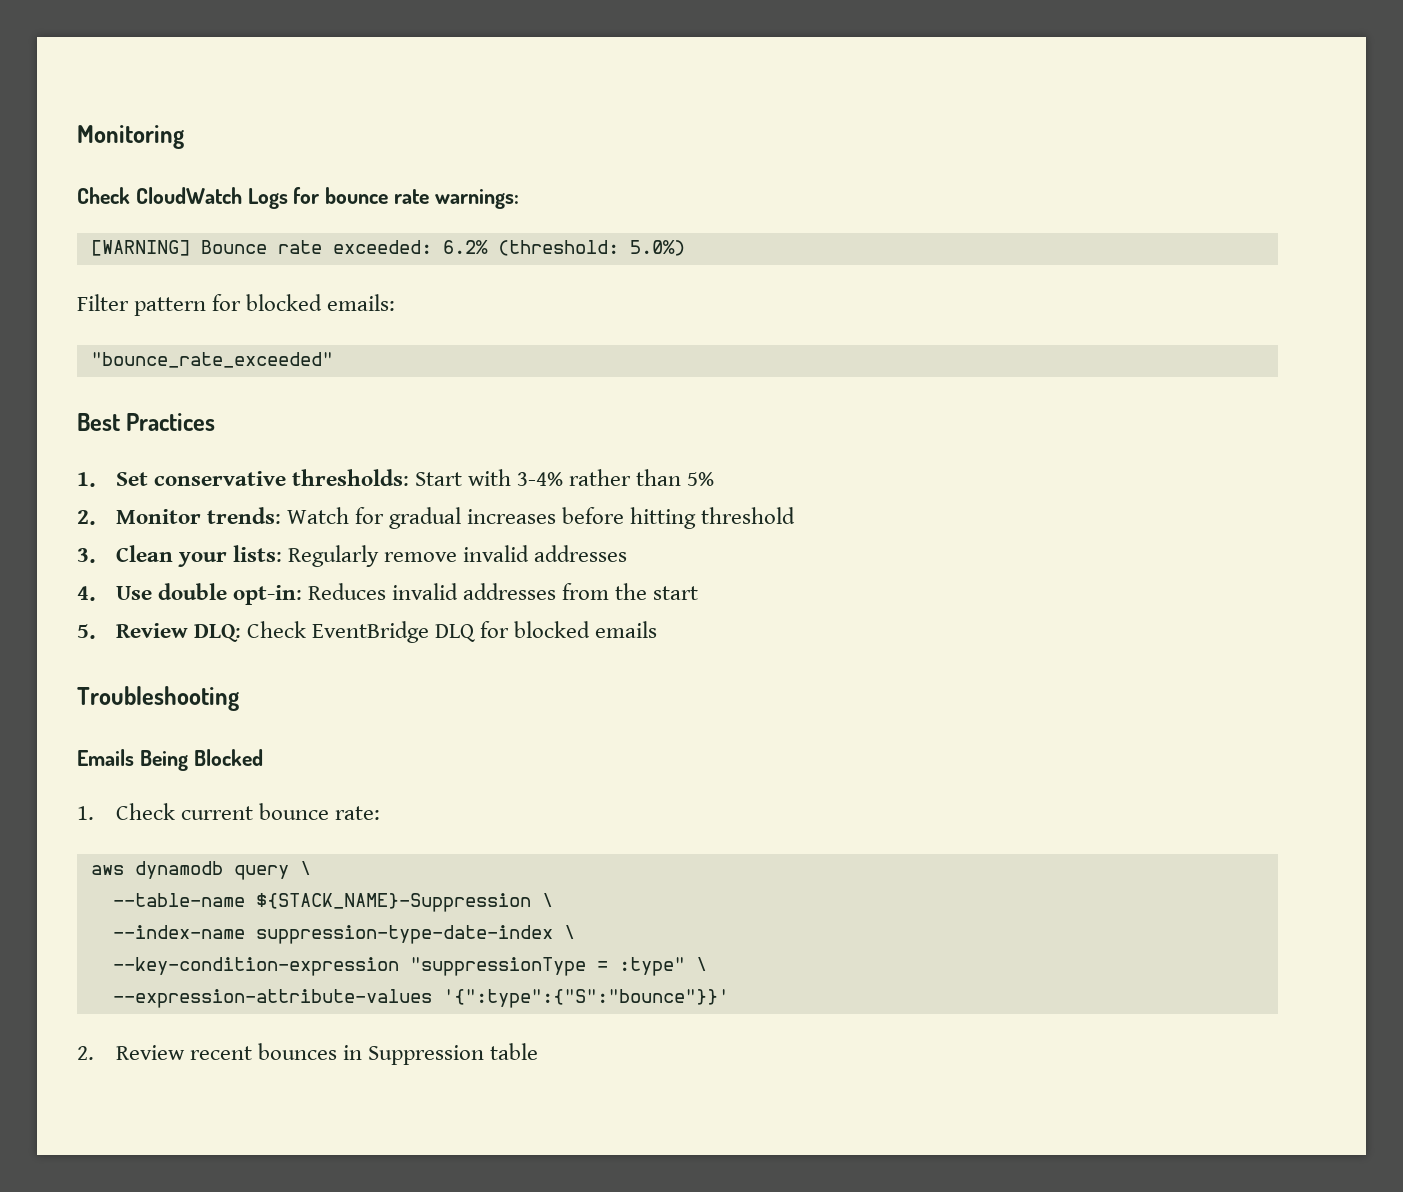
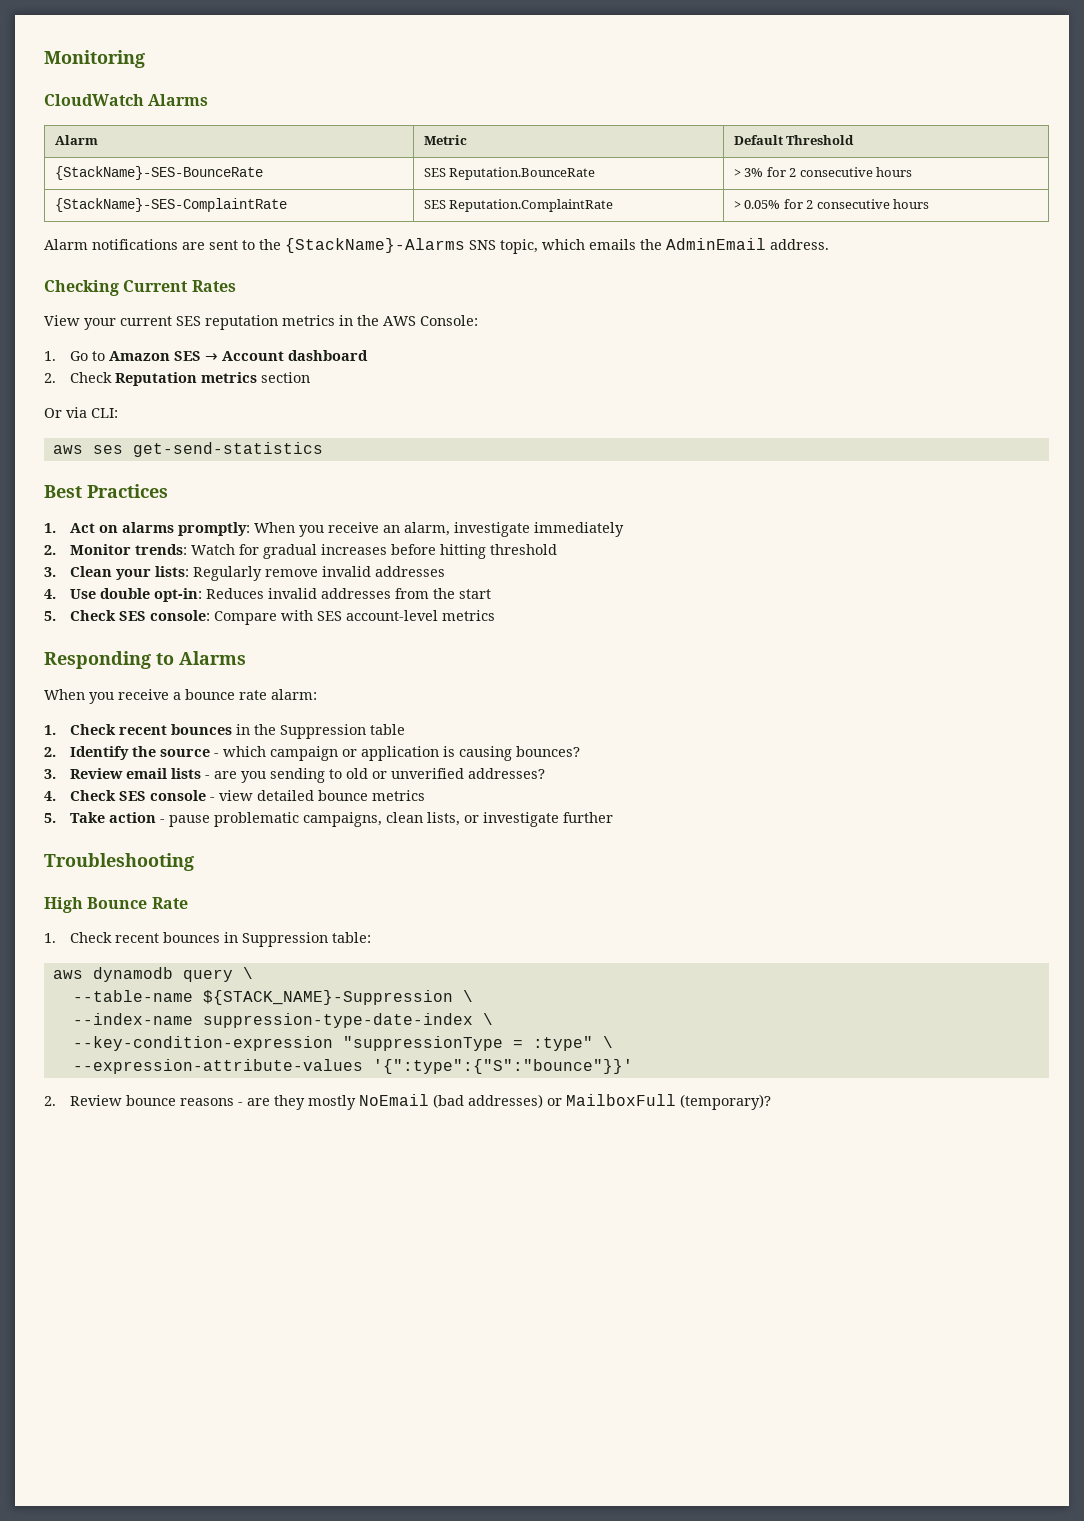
- Check CloudWatch Logs for bounce rate warnings:
- [WARNING] Bounce rate exceeded: 6.2% (threshold: 5.0%)
- Filter pattern for blocked emails:
- "bounce_rate_exceeded"
+ CloudWatch Alarms
+ Alarm | Metric | Default Threshold
+ {StackName}-SES-BounceRate | SES Reputation.BounceRate | > 3% for 2 consecutive hours
+ {StackName}-SES-ComplaintRate | SES Reputation.ComplaintRate | > 0.05% for 2 consecutive hours
+ Alarm notifications are sent to the {StackName}-Alarms SNS topic, which emails the AdminEmail address.
+ Checking Current Rates
+ View your current SES reputation metrics in the AWS Console:
+ 1. Go to Amazon SES → Account dashboard
+ 2. Check Reputation metrics section
+ Or via CLI:
+ aws ses get-send-statistics
  Best Practices
- 1. Set conservative thresholds: Start with 3-4% rather than 5%
+ 1. Act on alarms promptly: When you receive an alarm, investigate immediately
- 5. Review DLQ: Check EventBridge DLQ for blocked emails
+ 5. Check SES console: Compare with SES account-level metrics
+ Responding to Alarms
+ When you receive a bounce rate alarm:
+ 1. Check recent bounces in the Suppression table
+ 2. Identify the source - which campaign or application is causing bounces?
+ 3. Review email lists - are you sending to old or unverified addresses?
+ 4. Check SES console - view detailed bounce metrics
+ 5. Take action - pause problematic campaigns, clean lists, or investigate further
  Troubleshooting
- Emails Being Blocked
- 1. Check current bounce rate:
+ High Bounce Rate
+ 1. Check recent bounces in Suppression table:
- 2. Review recent bounces in Suppression table
+ 2. Review bounce reasons - are they mostly NoEmail (bad addresses) or MailboxFull (temporary)?

